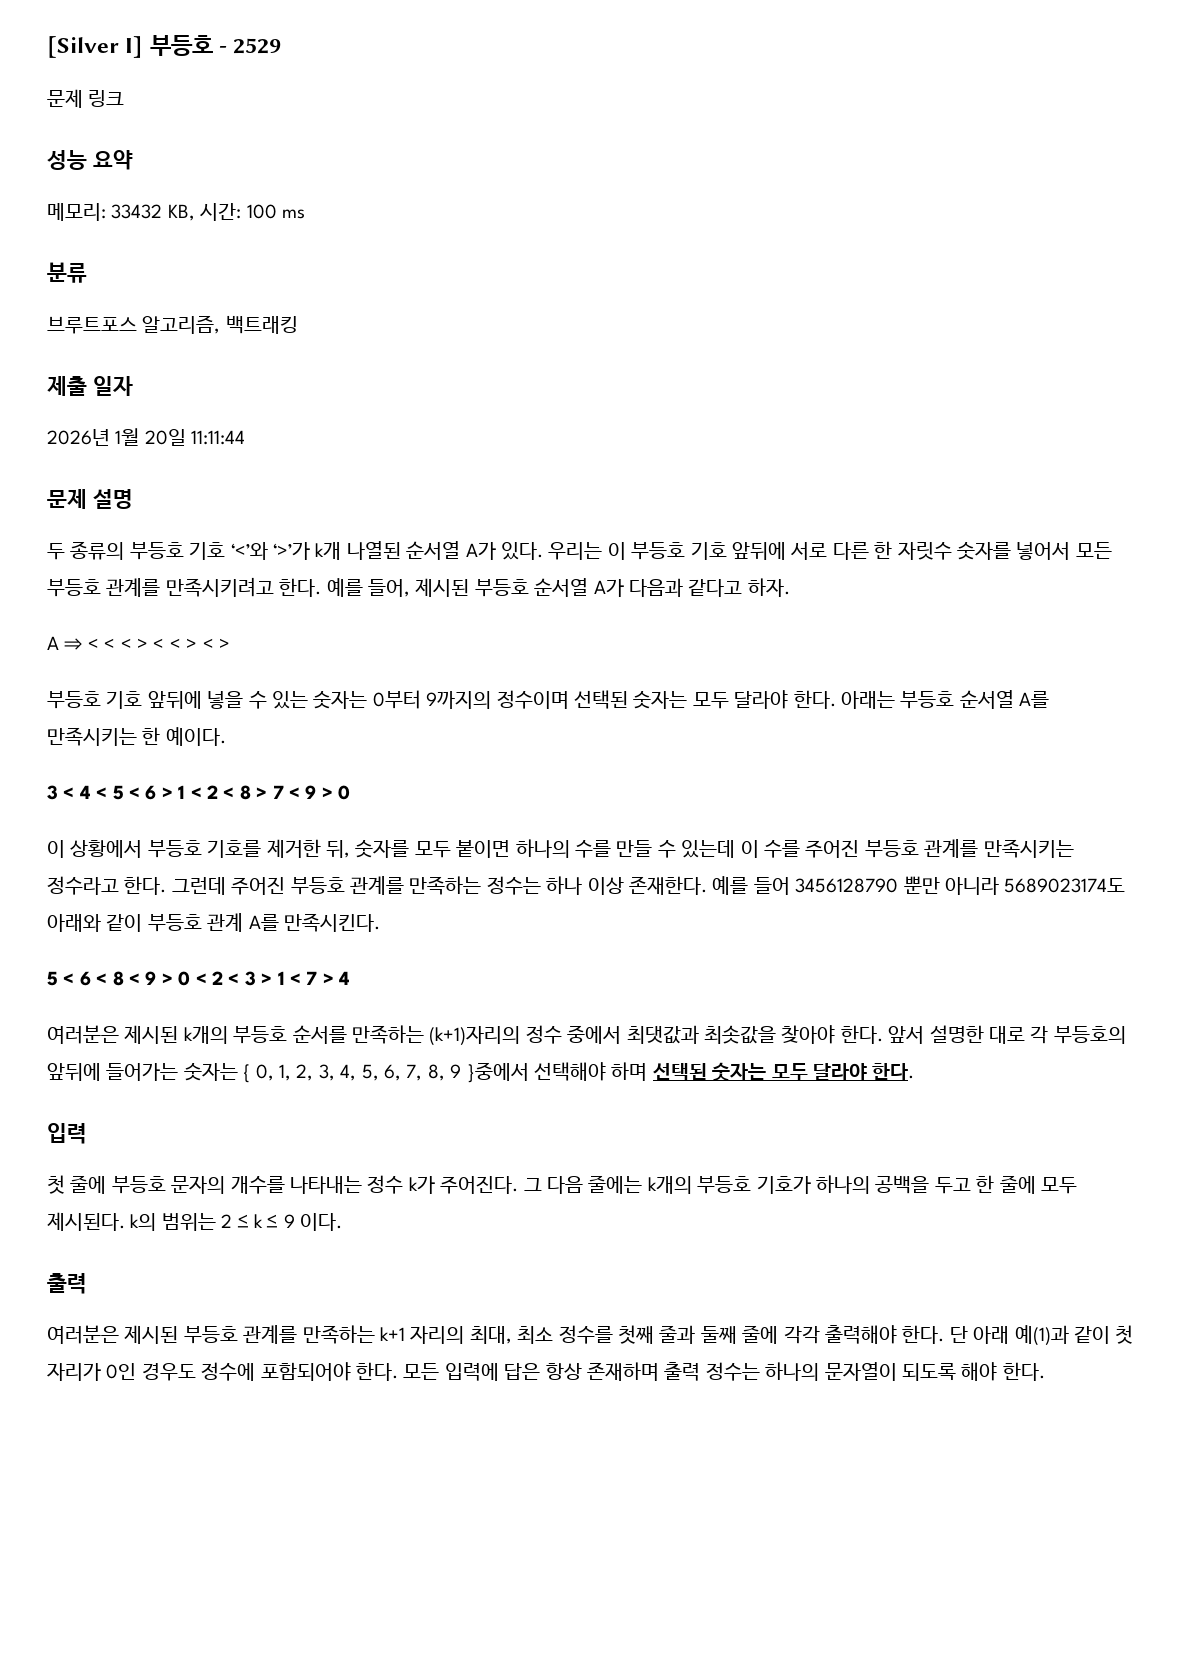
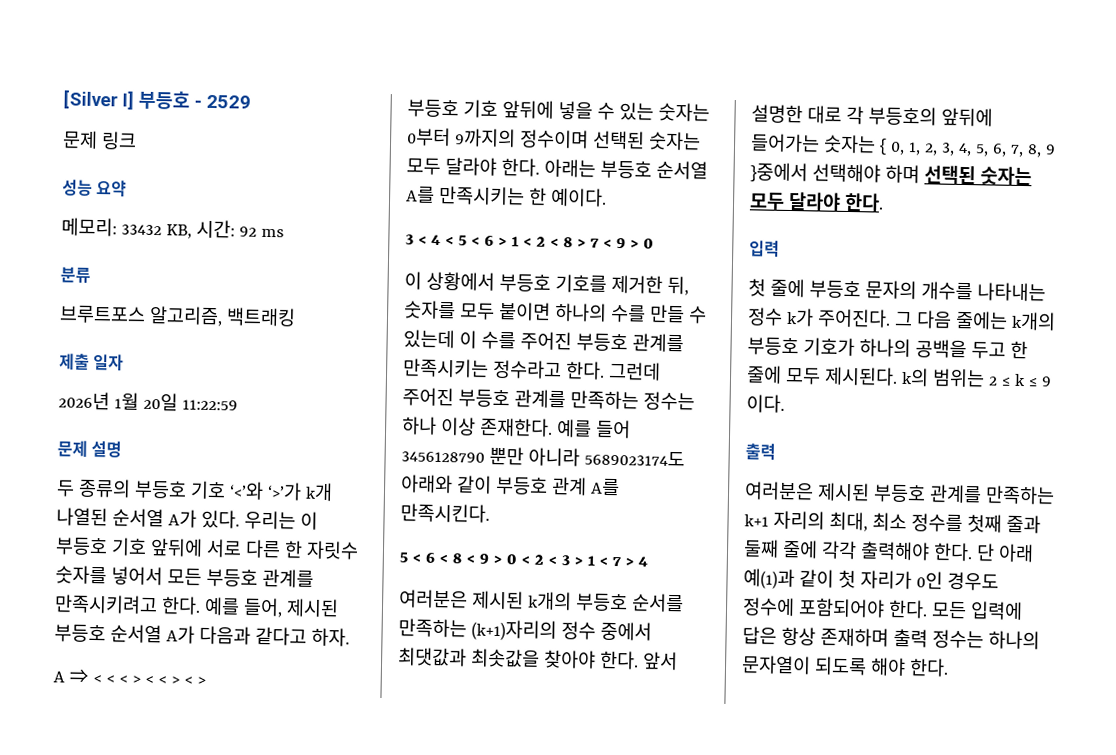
- 메모리: 33432 KB, 시간: 100 ms
+ 메모리: 33432 KB, 시간: 92 ms
- 2026년 1월 20일 11:11:44
+ 2026년 1월 20일 11:22:59

